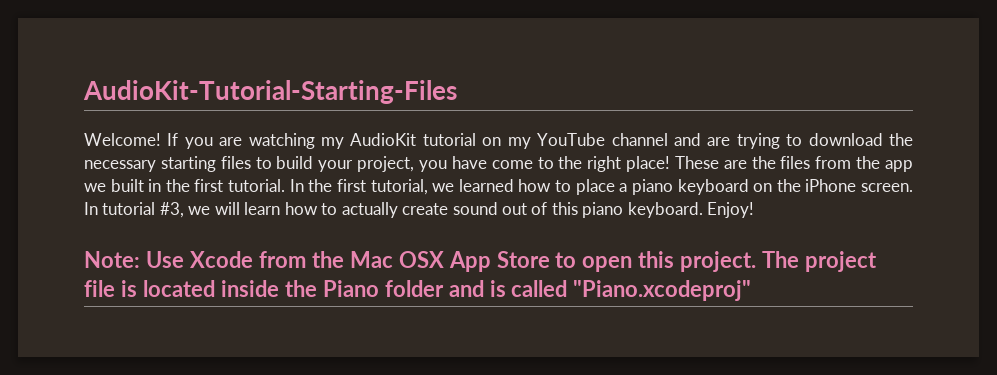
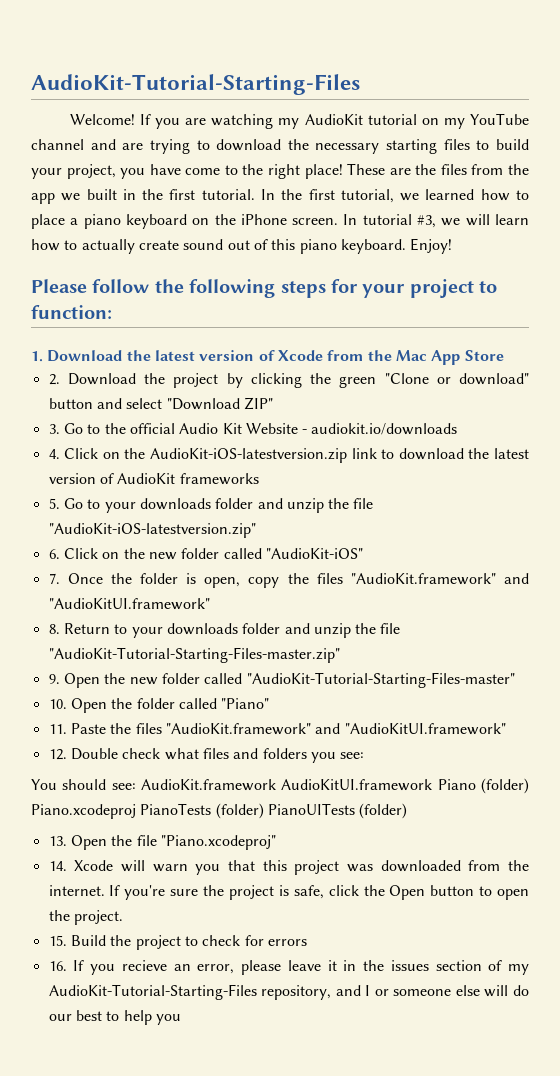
- Note: Use Xcode from the Mac OSX App Store to open this project. The project file is located inside the Piano folder and is called "Piano.xcodeproj"
+ Please follow the following steps for your project to function:
+ 1. Download the latest version of Xcode from the Mac App Store
+ 2. Download the project by clicking the green "Clone or download" button and select "Download ZIP"
+ 3. Go to the official Audio Kit Website - audiokit.io/downloads
+ 4. Click on the AudioKit-iOS-latestversion.zip link to download the latest version of AudioKit frameworks
+ 5. Go to your downloads folder and unzip the file "AudioKit-iOS-latestversion.zip"
+ 6. Click on the new folder called "AudioKit-iOS"
+ 7. Once the folder is open, copy the files "AudioKit.framework" and "AudioKitUI.framework"
+ 8. Return to your downloads folder and unzip the file "AudioKit-Tutorial-Starting-Files-master.zip"
+ 9. Open the new folder called "AudioKit-Tutorial-Starting-Files-master"
+ 10. Open the folder called "Piano"
+ 11. Paste the files "AudioKit.framework" and "AudioKitUI.framework"
+ 12. Double check what files and folders you see:
+ You should see: AudioKit.framework AudioKitUI.framework Piano (folder) Piano.xcodeproj PianoTests (folder) PianoUITests (folder)
+ 13. Open the file "Piano.xcodeproj"
+ 14. Xcode will warn you that this project was downloaded from the internet. If you're sure the project is safe, click the Open button to open the project.
+ 15. Build the project to check for errors
+ 16. If you recieve an error, please leave it in the issues section of my AudioKit-Tutorial-Starting-Files repository, and I or someone else will do our best to help you

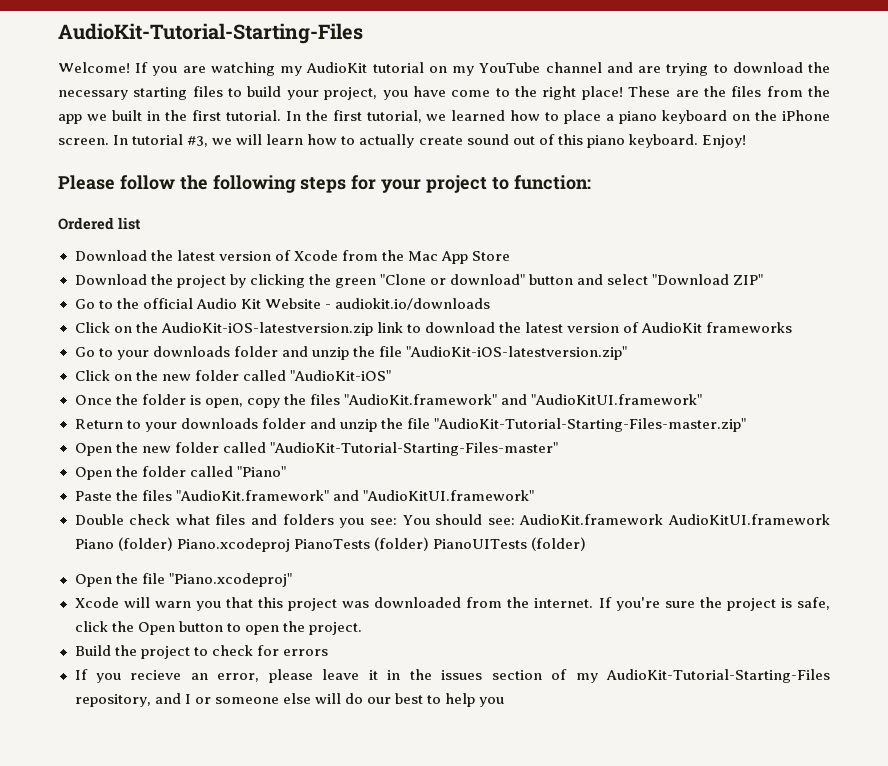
- 1. Download the latest version of Xcode from the Mac App Store
+ Ordered list
+ Download the latest version of Xcode from the Mac App Store
- 2. Download the project by clicking the green "Clone or download" button and select "Download ZIP"
+ Download the project by clicking the green "Clone or download" button and select "Download ZIP"
- 3. Go to the official Audio Kit Website - audiokit.io/downloads
+ Go to the official Audio Kit Website - audiokit.io/downloads
- 4. Click on the AudioKit-iOS-latestversion.zip link to download the latest version of AudioKit frameworks
+ Click on the AudioKit-iOS-latestversion.zip link to download the latest version of AudioKit frameworks
- 5. Go to your downloads folder and unzip the file "AudioKit-iOS-latestversion.zip"
+ Go to your downloads folder and unzip the file "AudioKit-iOS-latestversion.zip"
- 6. Click on the new folder called "AudioKit-iOS"
+ Click on the new folder called "AudioKit-iOS"
- 7. Once the folder is open, copy the files "AudioKit.framework" and "AudioKitUI.framework"
+ Once the folder is open, copy the files "AudioKit.framework" and "AudioKitUI.framework"
- 8. Return to your downloads folder and unzip the file "AudioKit-Tutorial-Starting-Files-master.zip"
+ Return to your downloads folder and unzip the file "AudioKit-Tutorial-Starting-Files-master.zip"
- 9. Open the new folder called "AudioKit-Tutorial-Starting-Files-master"
+ Open the new folder called "AudioKit-Tutorial-Starting-Files-master"
- 10. Open the folder called "Piano"
+ Open the folder called "Piano"
- 11. Paste the files "AudioKit.framework" and "AudioKitUI.framework"
+ Paste the files "AudioKit.framework" and "AudioKitUI.framework"
- 12. Double check what files and folders you see:
- You should see: AudioKit.framework AudioKitUI.framework Piano (folder) Piano.xcodeproj PianoTests (folder) PianoUITests (folder)
+ Double check what files and folders you see: You should see: AudioKit.framework AudioKitUI.framework Piano (folder) Piano.xcodeproj PianoTests (folder) PianoUITests (folder)
- 13. Open the file "Piano.xcodeproj"
+ Open the file "Piano.xcodeproj"
- 14. Xcode will warn you that this project was downloaded from the internet.
+ Xcode will warn you that this project was downloaded from the internet.
- 15. Build the project to check for errors
+ Build the project to check for errors
- 16. If you recieve an error, please leave it in the issues section of my AudioKit-Tutorial-Starting-Files repository, and I or someone else will do our best to help you
+ If you recieve an error, please leave it in the issues section of my AudioKit-Tutorial-Starting-Files repository, and I or someone else will do our best to help you

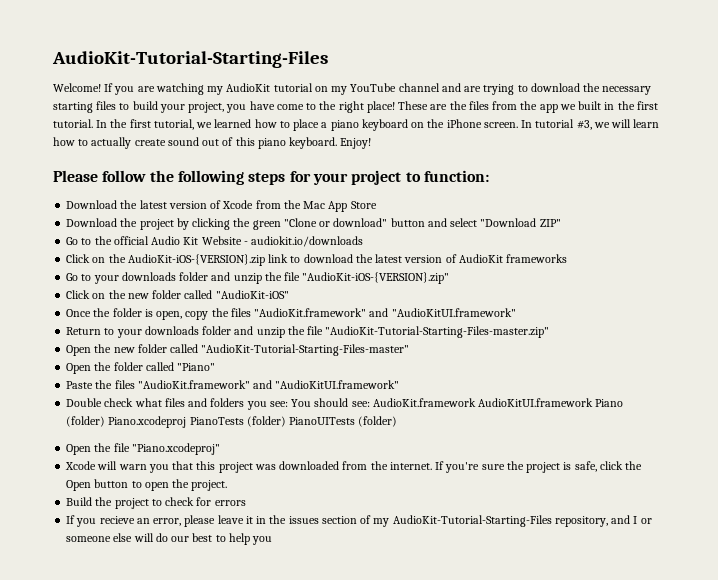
- Ordered list
- Click on the AudioKit-iOS-latestversion.zip link to download the latest version of AudioKit frameworks
+ Click on the AudioKit-iOS-{VERSION}.zip link to download the latest version of AudioKit frameworks
- Go to your downloads folder and unzip the file "AudioKit-iOS-latestversion.zip"
+ Go to your downloads folder and unzip the file "AudioKit-iOS-{VERSION}.zip"

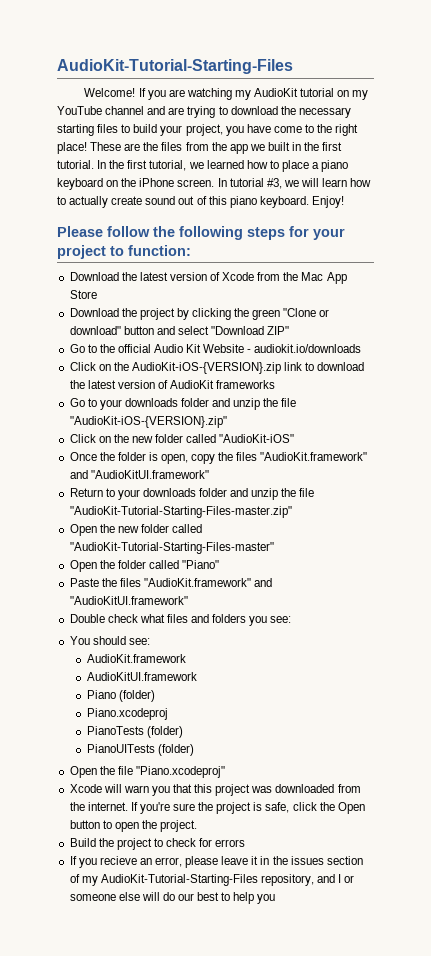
- Double check what files and folders you see: You should see: AudioKit.framework AudioKitUI.framework Piano (folder) Piano.xcodeproj PianoTests (folder) PianoUITests (folder)
+ Double check what files and folders you see:
+ You should see:
+ AudioKit.framework
+ AudioKitUI.framework
+ Piano (folder)
+ Piano.xcodeproj
+ PianoTests (folder)
+ PianoUITests (folder)

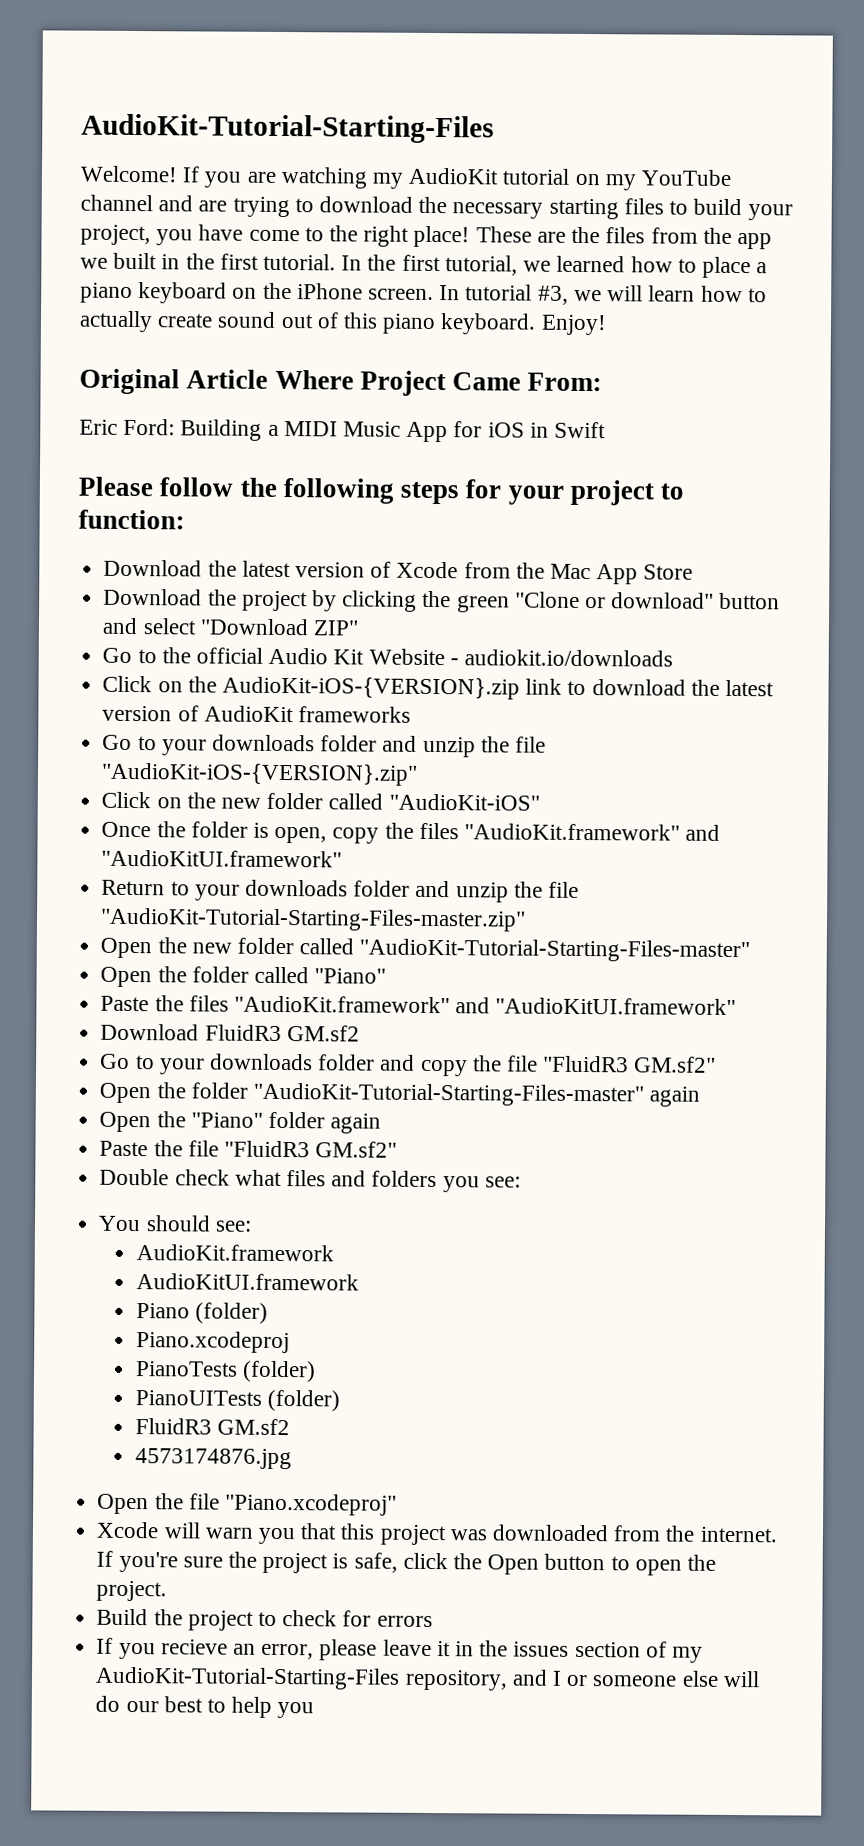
+ Original Article Where Project Came From:
+ Eric Ford: Building a MIDI Music App for iOS in Swift
+ Download FluidR3 GM.sf2
+ Go to your downloads folder and copy the file "FluidR3 GM.sf2"
+ Open the folder "AudioKit-Tutorial-Starting-Files-master" again
+ Open the "Piano" folder again
+ Paste the file "FluidR3 GM.sf2"
  PianoUITests (folder)
+ FluidR3 GM.sf2
+ 4573174876.jpg

